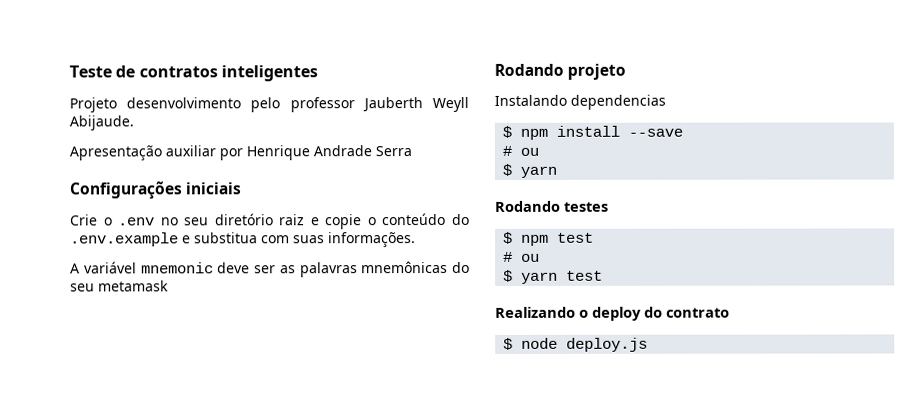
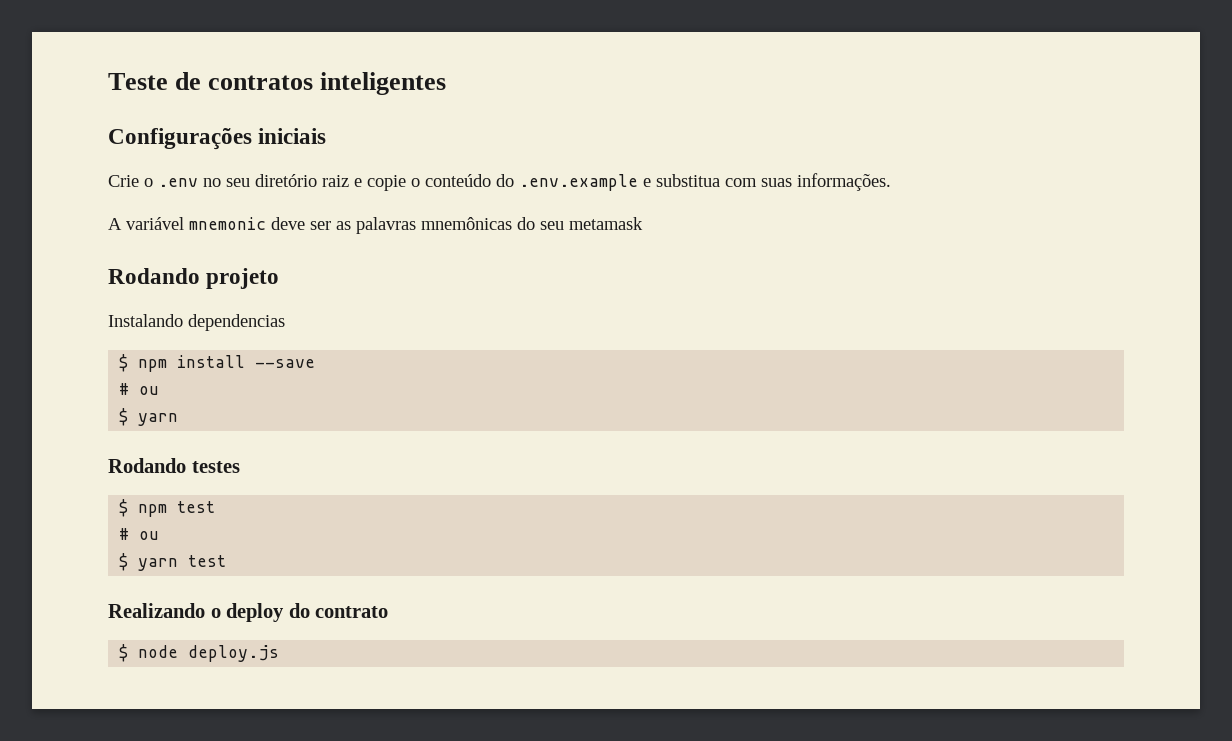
- Projeto desenvolvimento pelo professor Jauberth Weyll Abijaude.
- Apresentação auxiliar por Henrique Andrade Serra

